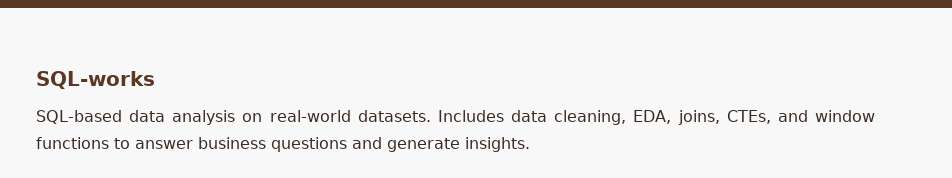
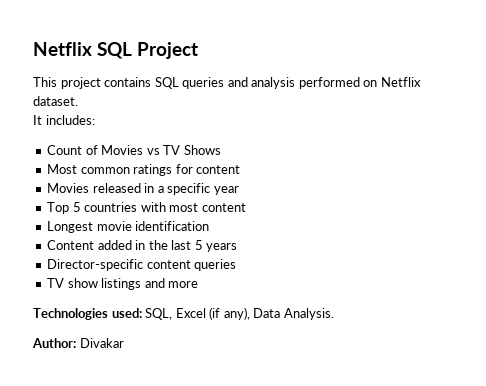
- SQL-works
- SQL-based data analysis on real-world datasets. Includes data cleaning, EDA, joins, CTEs, and window functions to answer business questions and generate insights.
+ Netflix SQL Project
+ This project contains SQL queries and analysis performed on Netflix dataset.
+ It includes:
+ Count of Movies vs TV Shows
+ Most common ratings for content
+ Movies released in a specific year
+ Top 5 countries with most content
+ Longest movie identification
+ Content added in the last 5 years
+ Director-specific content queries
+ TV show listings and more
+ Technologies used: SQL, Excel (if any), Data Analysis.
+ Author: Divakar

